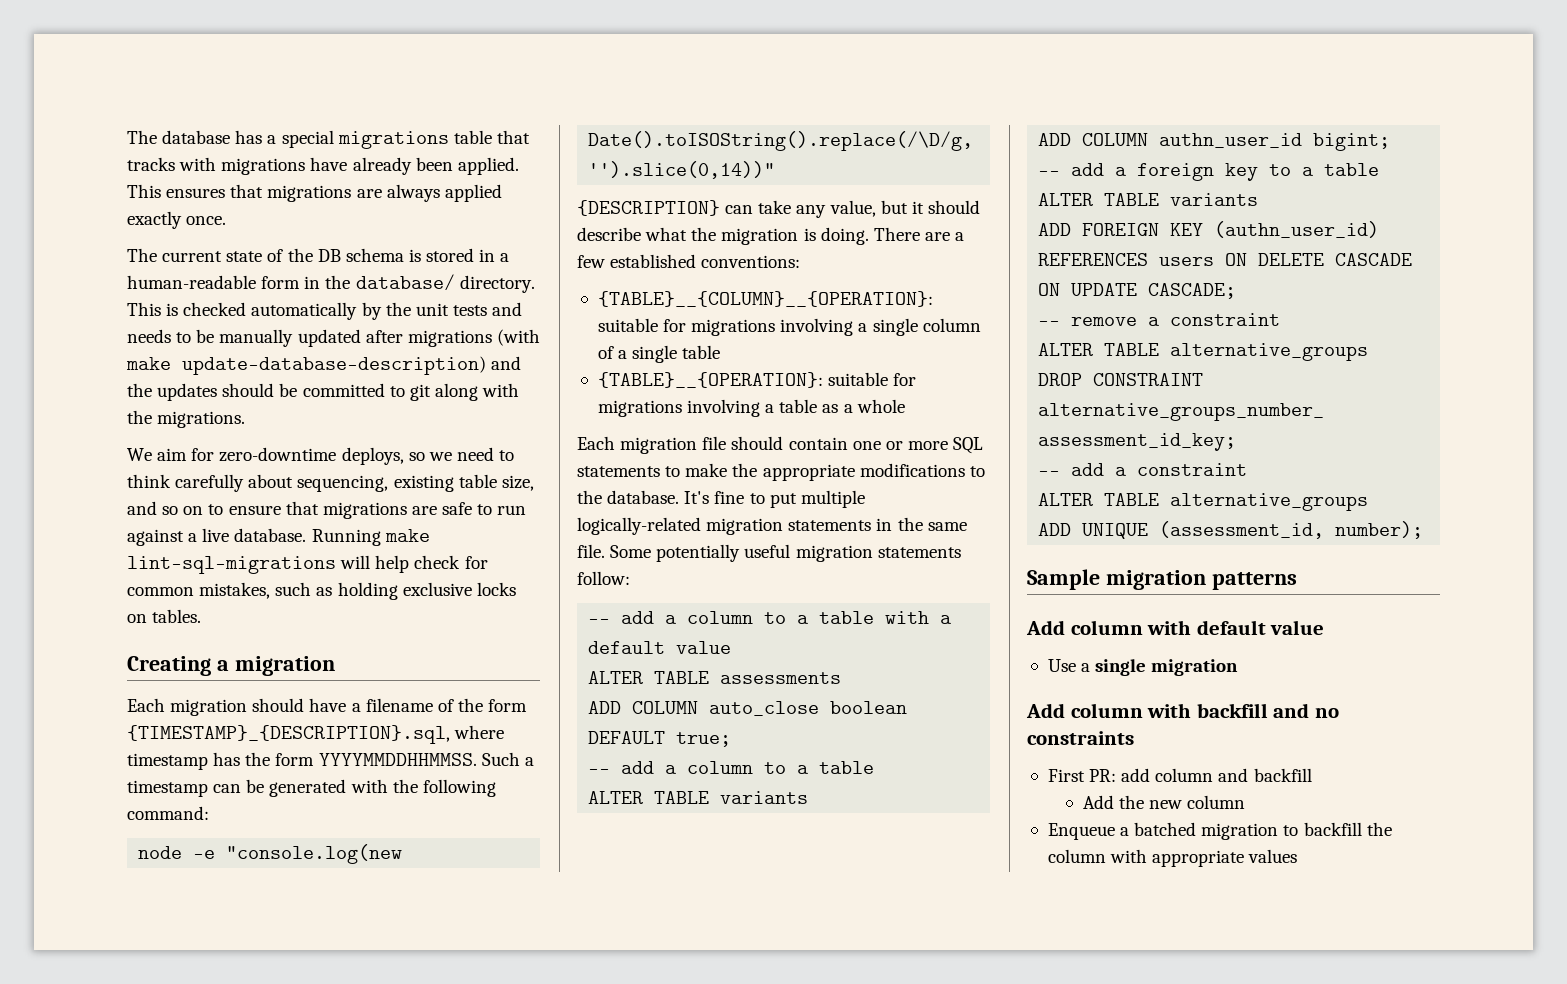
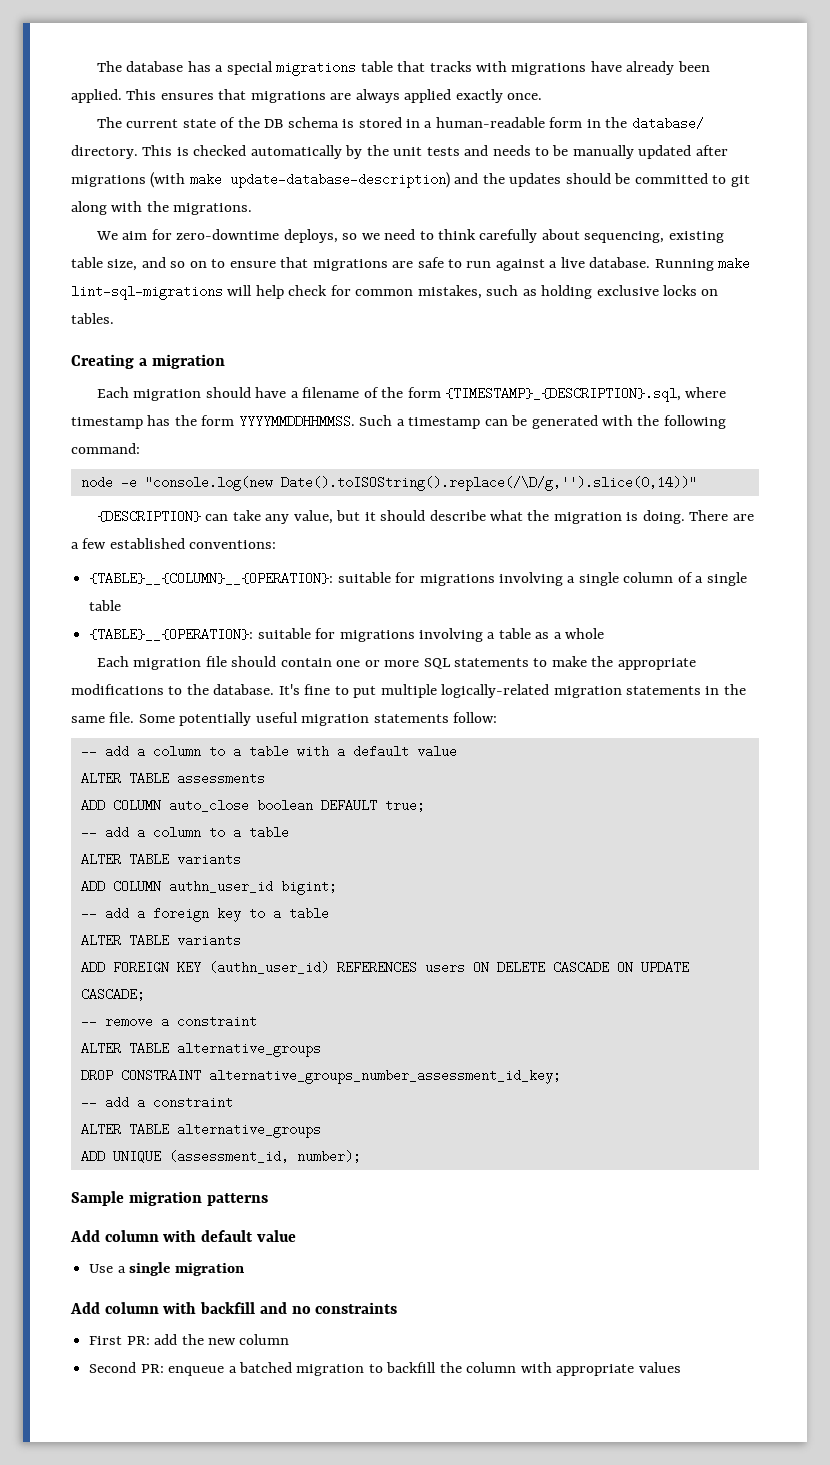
- First PR: add column and backfill
- Add the new column
+ First PR: add the new column
- Enqueue a batched migration to backfill the column with appropriate values
+ Second PR: enqueue a batched migration to backfill the column with appropriate values

